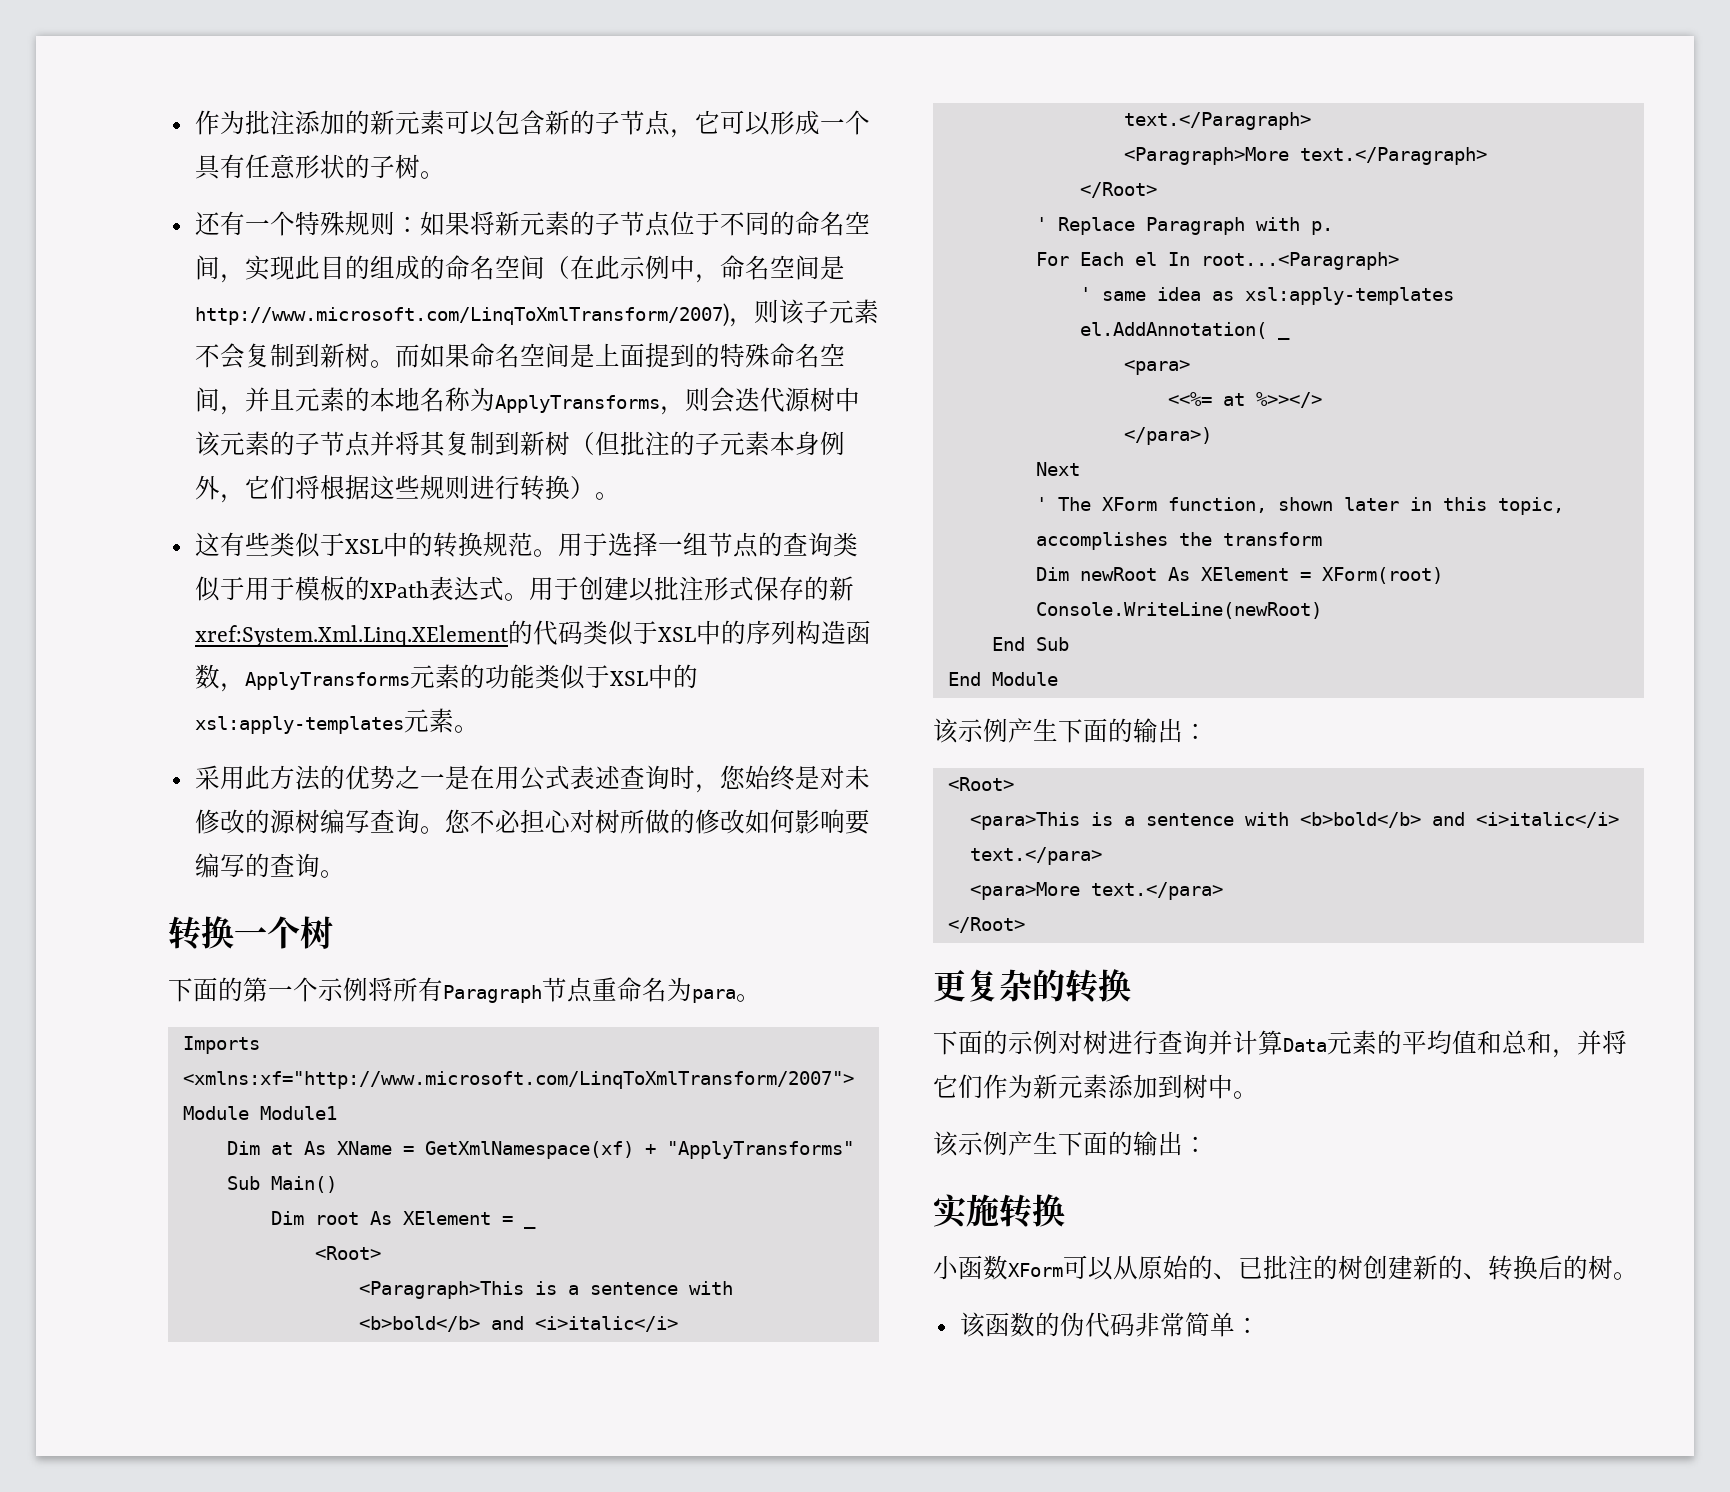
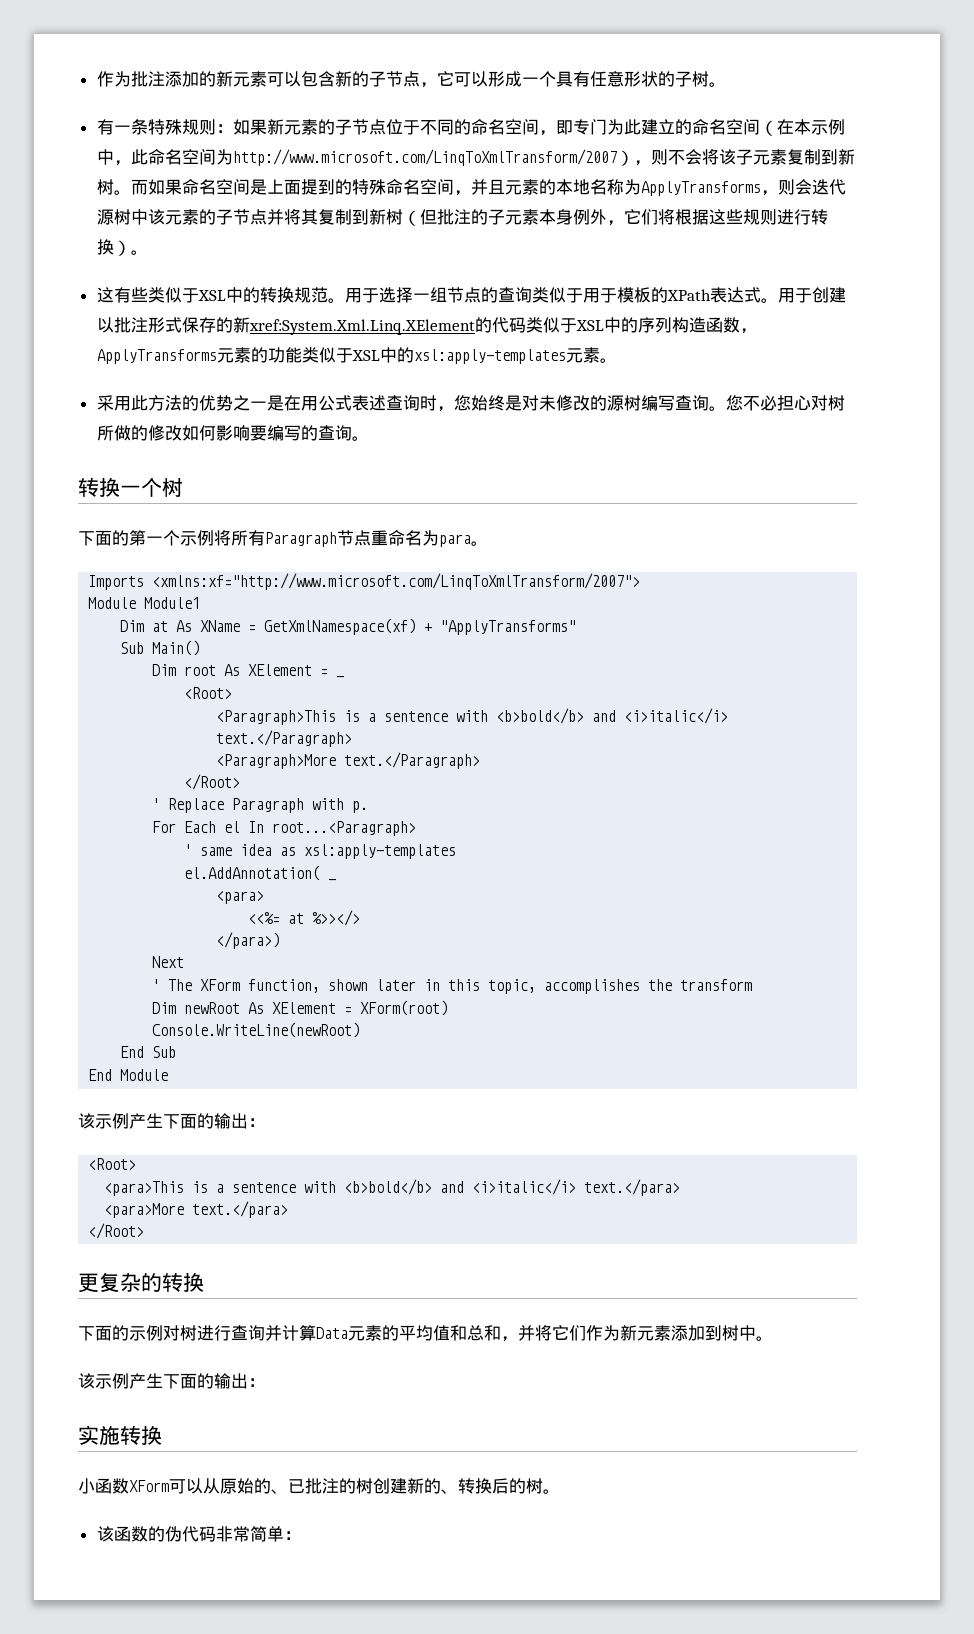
- 还有一个特殊规则：如果将新元素的子节点位于不同的命名空间，实现此目的组成的命名空间（在此示例中，命名空间是http://www.microsoft.com/LinqToXmlTransform/2007)，则该子元素不会复制到新树。
+ 有一条特殊规则：如果新元素的子节点位于不同的命名空间，即专门为此建立的命名空间（在本示例中，此命名空间为http://www.microsoft.com/LinqToXmlTransform/2007），则不会将该子元素复制到新树。

